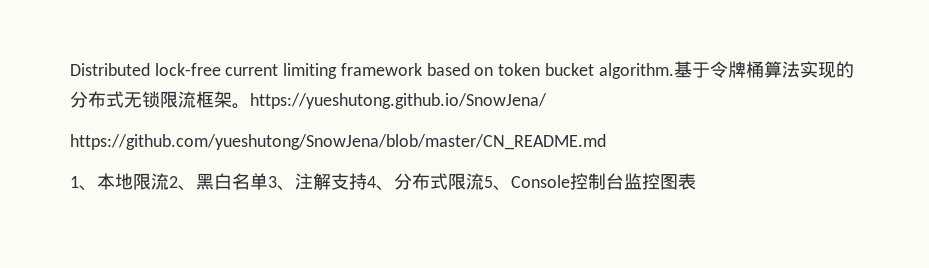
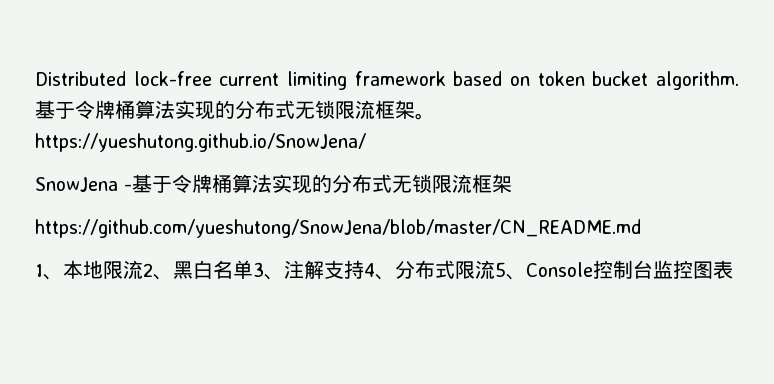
+ SnowJena -基于令牌桶算法实现的分布式无锁限流框架

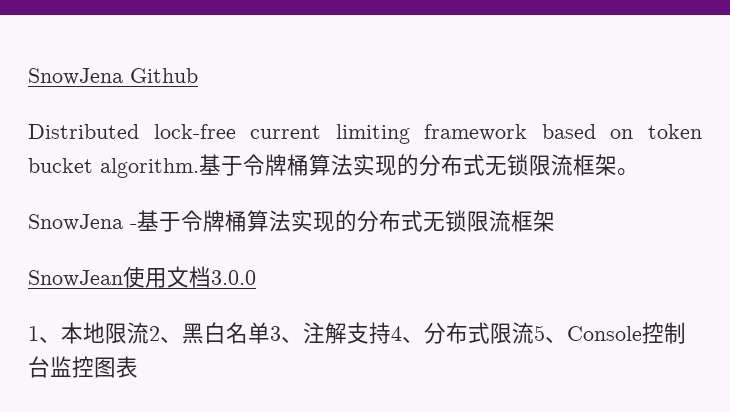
+ SnowJena Github
- 基于令牌桶算法实现的分布式无锁限流框架。https://yueshutong.github.io/SnowJena/
+ 基于令牌桶算法实现的分布式无锁限流框架。
- https://github.com/yueshutong/SnowJena/blob/master/CN_README.md
+ SnowJean使用文档3.0.0

